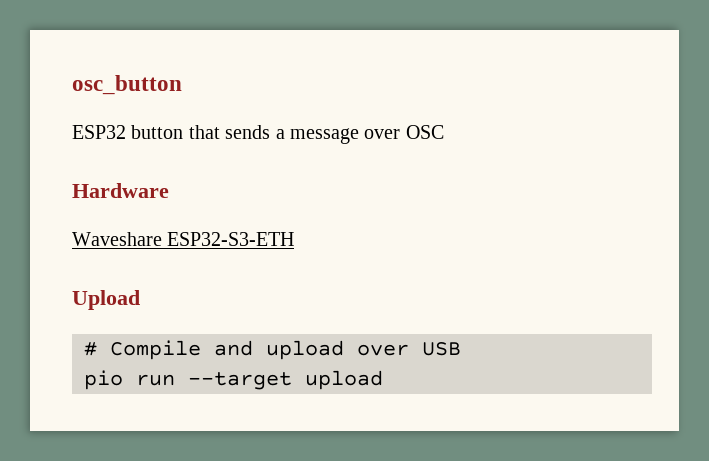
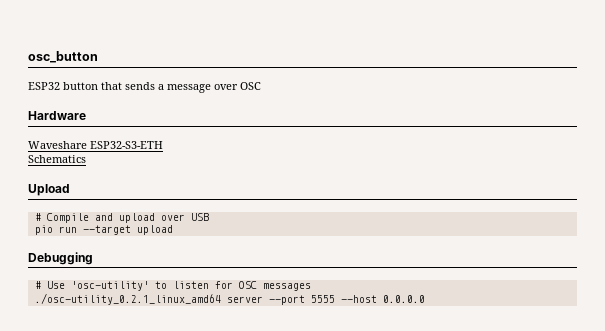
+ Schematics
+ Debugging
+ # Use 'osc-utility' to listen for OSC messages
+ ./osc-utility_0.2.1_linux_amd64 server --port 5555 --host 0.0.0.0

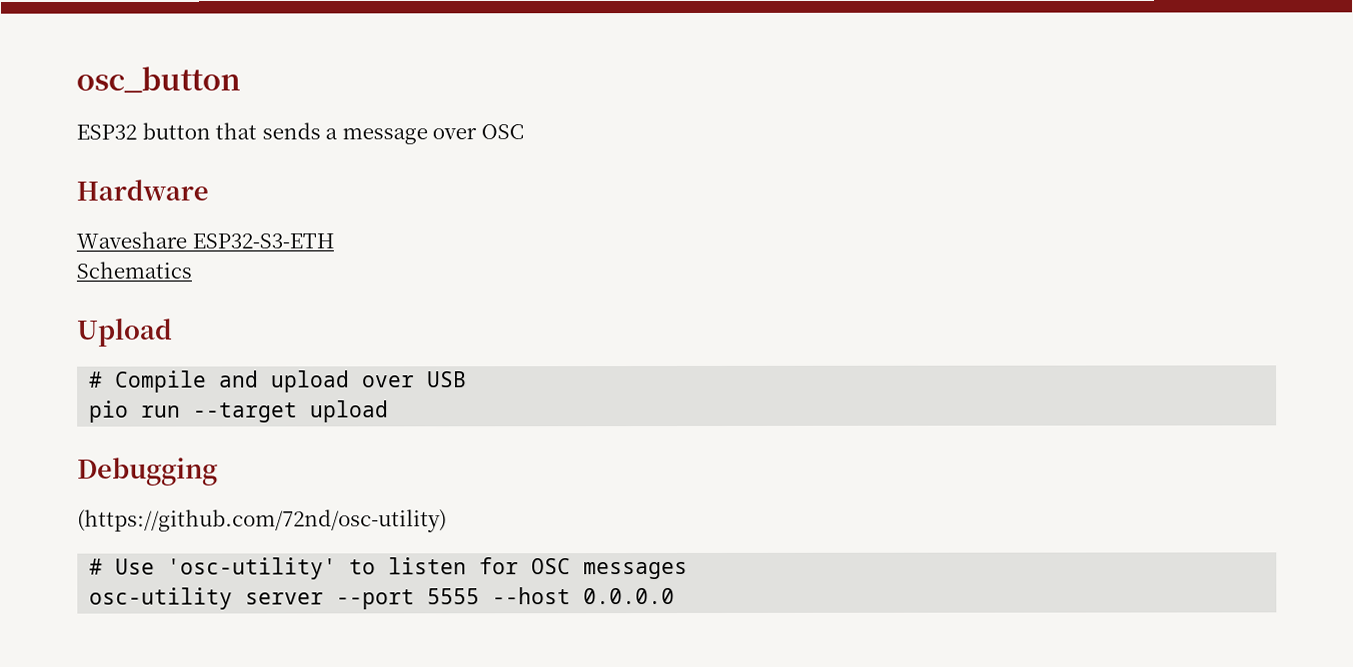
+ (https://github.com/72nd/osc-utility)
- ./osc-utility_0.2.1_linux_amd64 server --port 5555 --host 0.0.0.0
+ osc-utility server --port 5555 --host 0.0.0.0

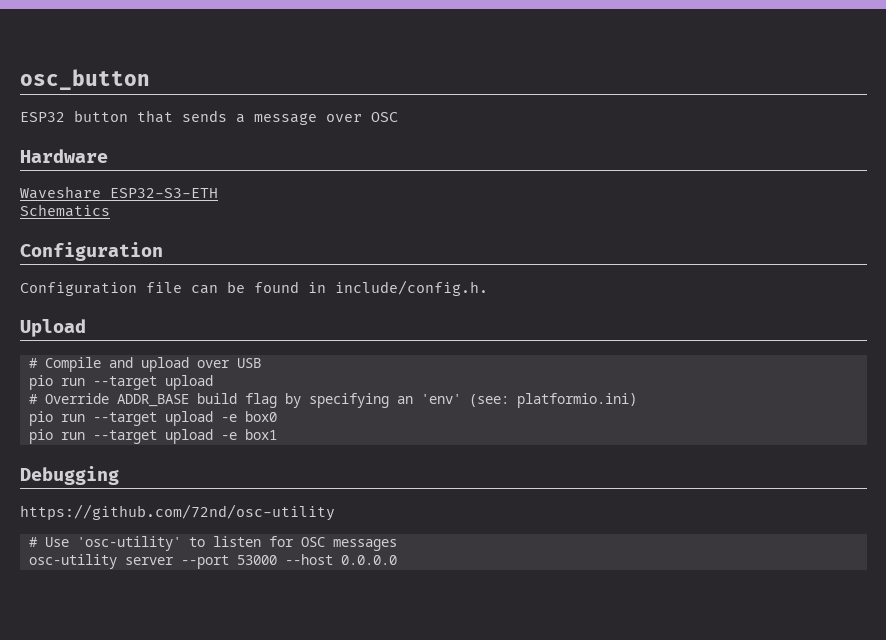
  Schematics
+ Configuration
+ Configuration file can be found in include/config.h.
+ # Override ADDR_BASE build flag by specifying an 'env' (see: platformio.ini)
+ pio run --target upload -e box0
+ pio run --target upload -e box1
- (https://github.com/72nd/osc-utility)
+ https://github.com/72nd/osc-utility
- osc-utility server --port 5555 --host 0.0.0.0
+ osc-utility server --port 53000 --host 0.0.0.0

